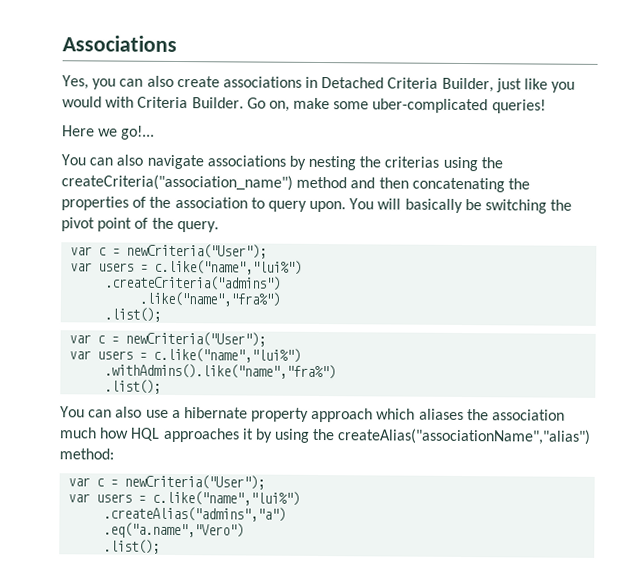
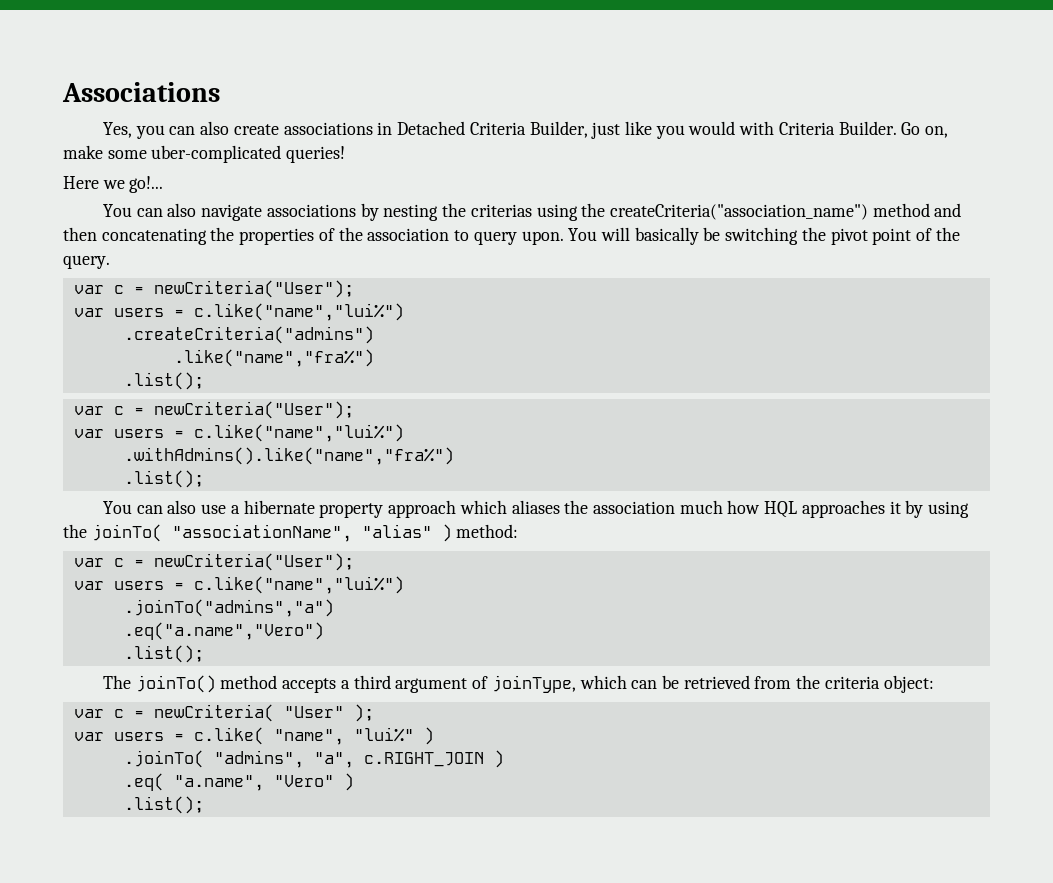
- You can also use a hibernate property approach which aliases the association much how HQL approaches it by using the createAlias("associationName","alias") method:
+ You can also use a hibernate property approach which aliases the association much how HQL approaches it by using the joinTo( "associationName", "alias" ) method:
- .createAlias("admins","a")
+ .joinTo("admins","a")
+ The joinTo() method accepts a third argument of joinType, which can be retrieved from the criteria object:
+ var c = newCriteria( "User" );
+ var users = c.like( "name", "lui%" )
+ .joinTo( "admins", "a", c.RIGHT_JOIN )
+ .eq( "a.name", "Vero" )
+ .list();

